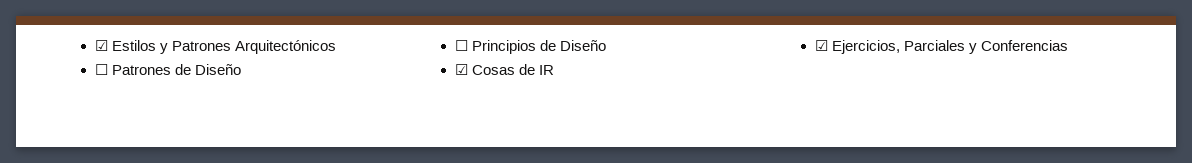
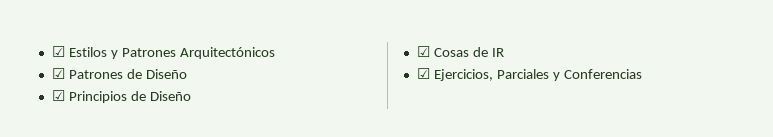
- ☐ Patrones de Diseño
+ ☑ Patrones de Diseño
- ☐ Principios de Diseño
+ ☑ Principios de Diseño

